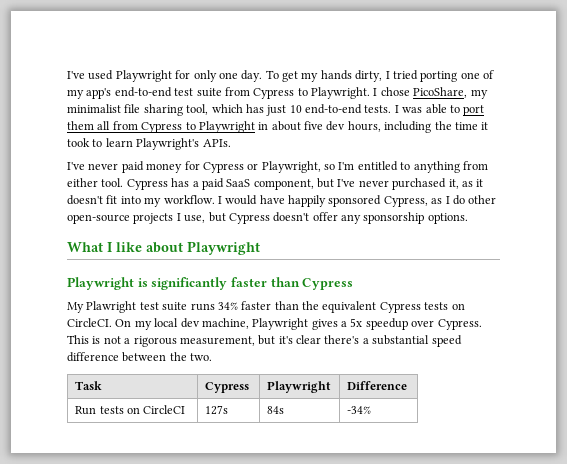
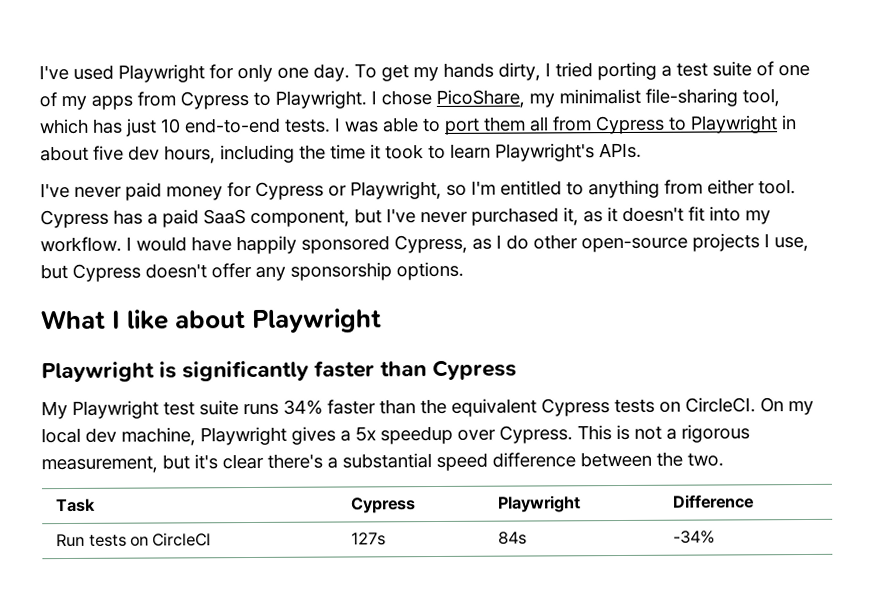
- To get my hands dirty, I tried porting one of my app's end-to-end test suite from Cypress to Playwright.
+ To get my hands dirty, I tried porting a test suite of one of my apps from Cypress to Playwright.
- I chose PicoShare, my minimalist file sharing tool, which has just 10 end-to-end tests.
+ I chose PicoShare, my minimalist file-sharing tool, which has just 10 end-to-end tests.
- My Plawright test suite runs 34% faster than the equivalent Cypress tests on CircleCI.
+ My Playwright test suite runs 34% faster than the equivalent Cypress tests on CircleCI.

